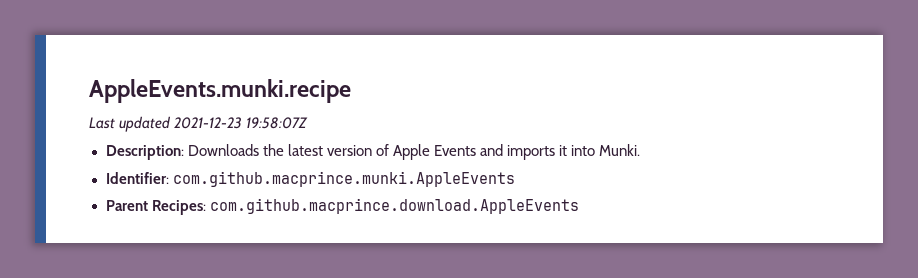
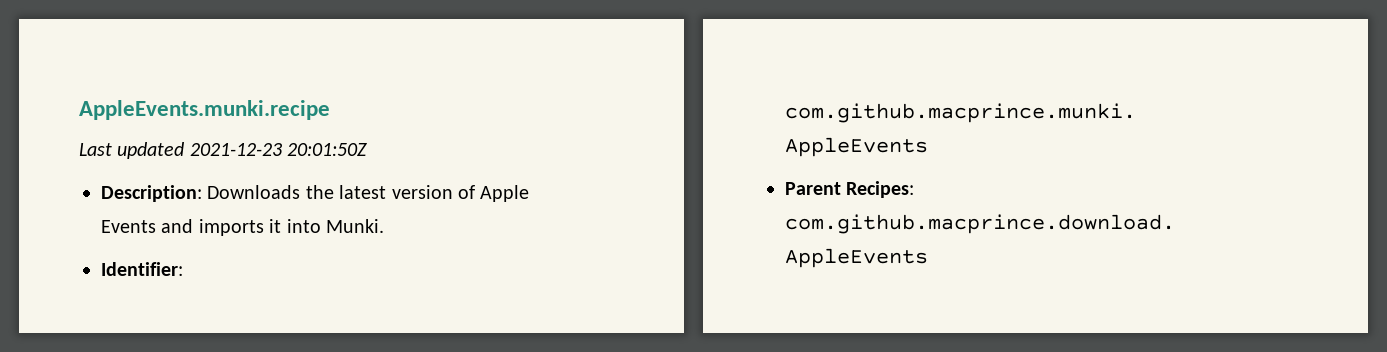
- Last updated 2021-12-23 19:58:07Z
+ Last updated 2021-12-23 20:01:50Z

